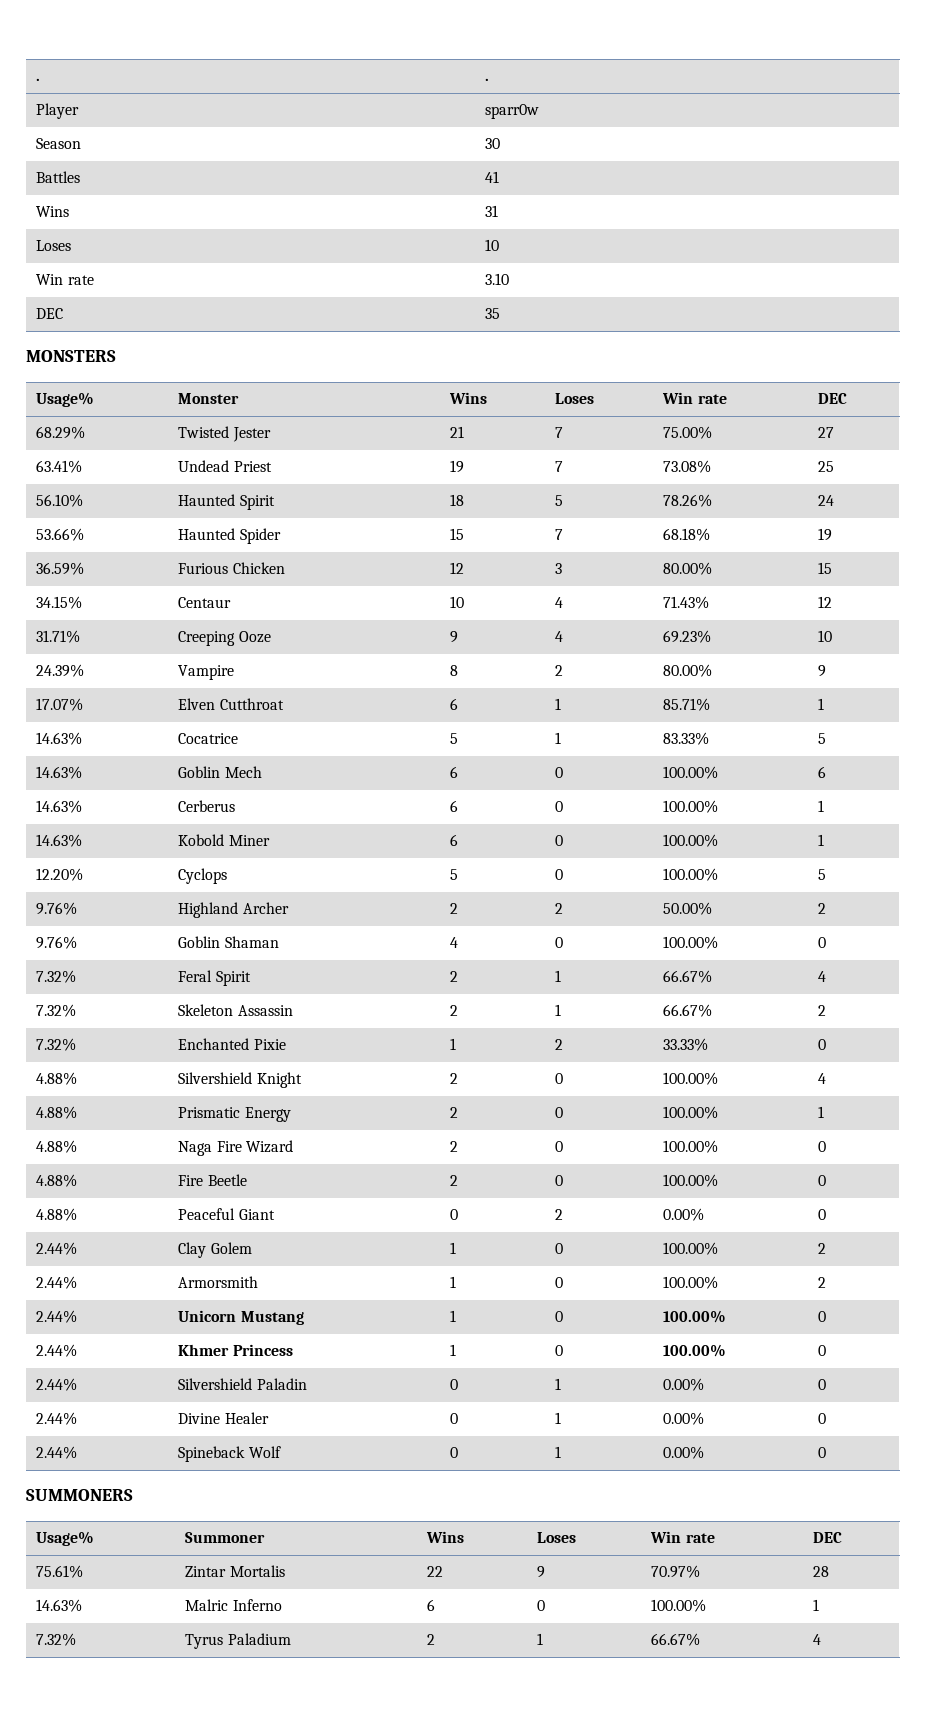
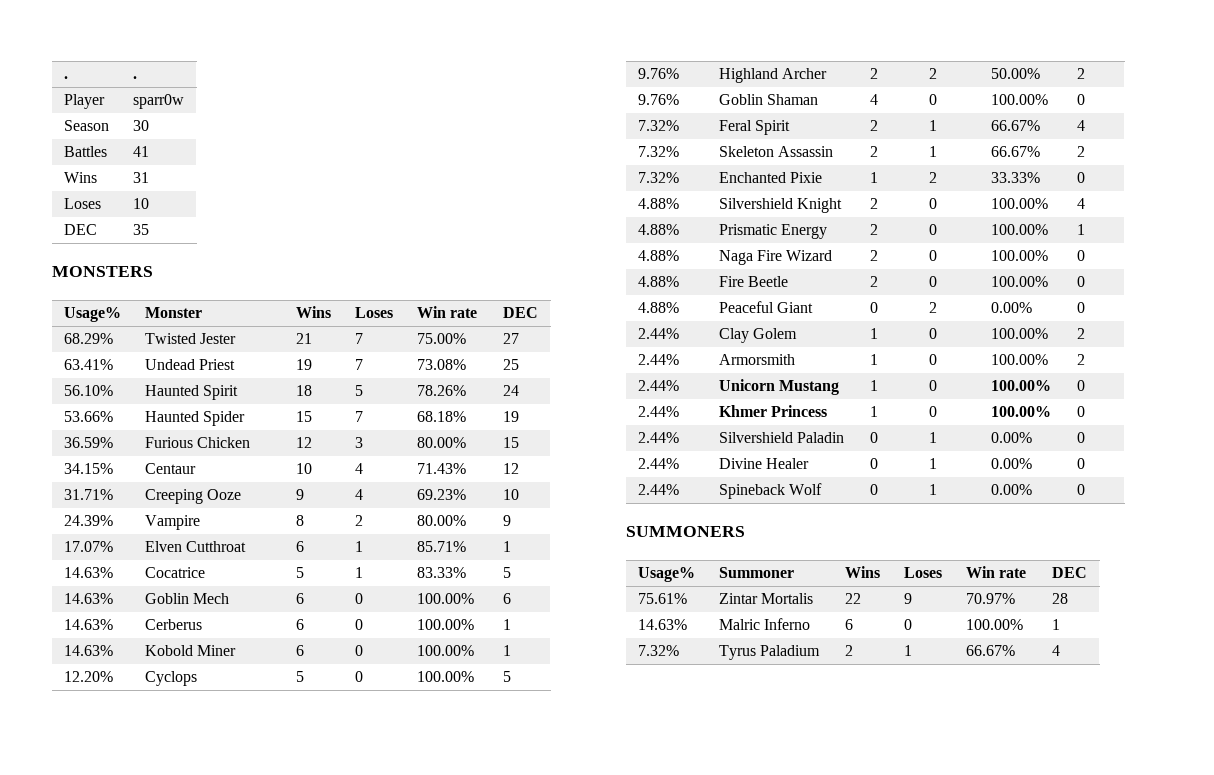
- Win rate | 3.10

